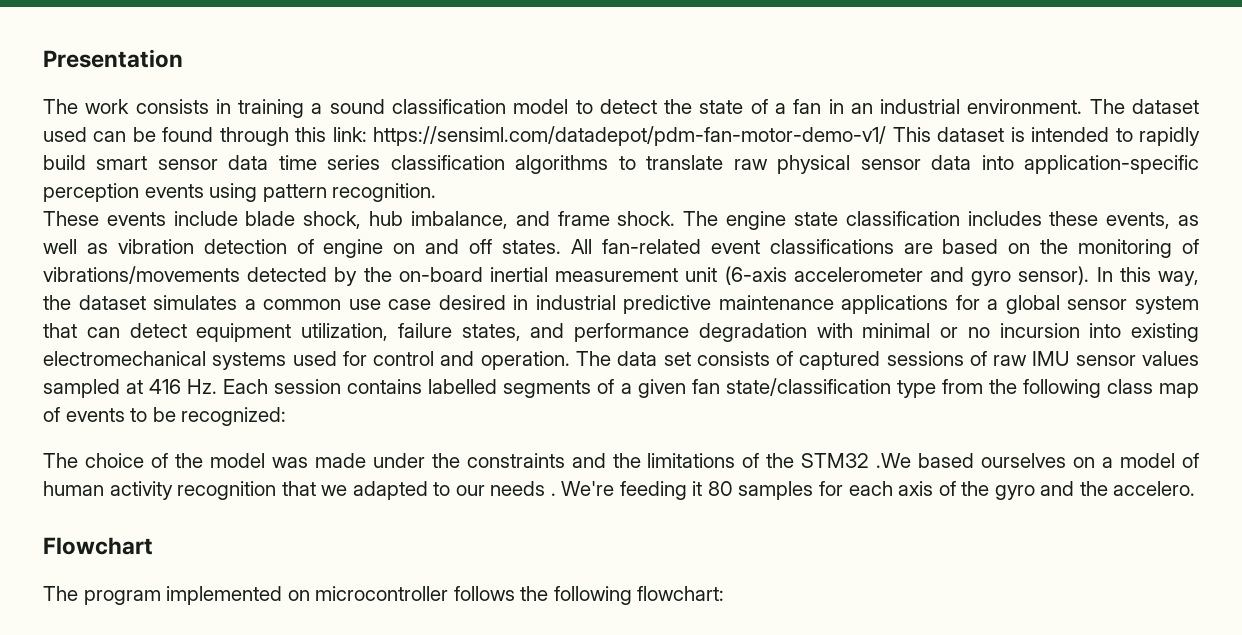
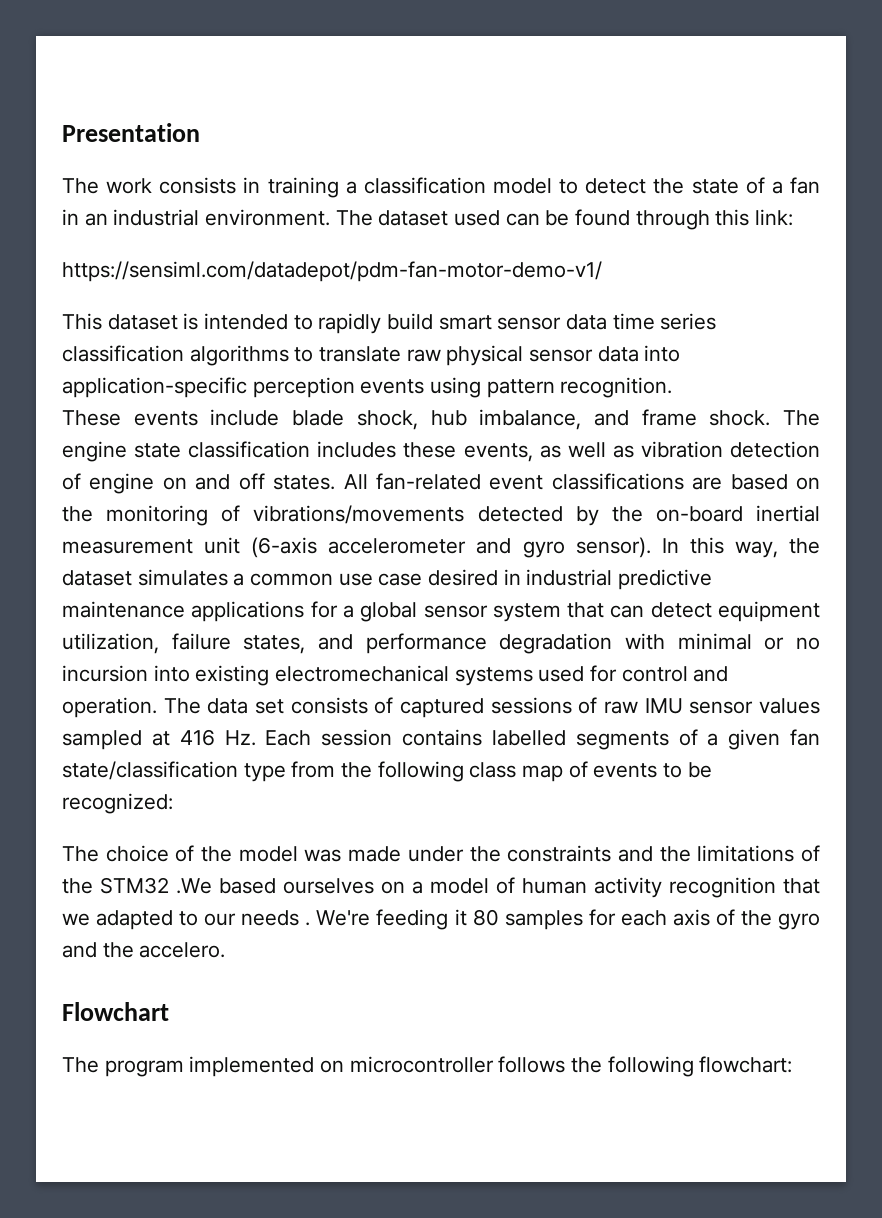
- The work consists in training a sound classification model to detect the state of a fan in an industrial environment.
+ The work consists in training a classification model to detect the state of a fan in an industrial environment.
- The dataset used can be found through this link: https://sensiml.com/datadepot/pdm-fan-motor-demo-v1/ This dataset is intended to rapidly build smart sensor data time series classification algorithms to translate raw physical sensor data into application-specific perception events using pattern recognition.
+ The dataset used can be found through this link:
+ https://sensiml.com/datadepot/pdm-fan-motor-demo-v1/
+ This dataset is intended to rapidly build smart sensor data time series classification algorithms to translate raw physical sensor data into application-specific perception events using pattern recognition.

